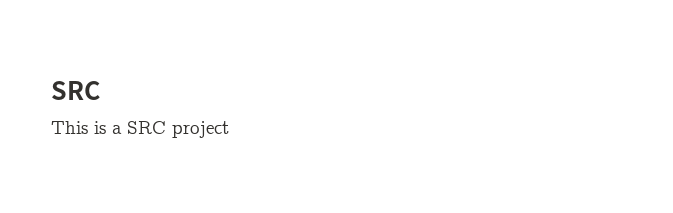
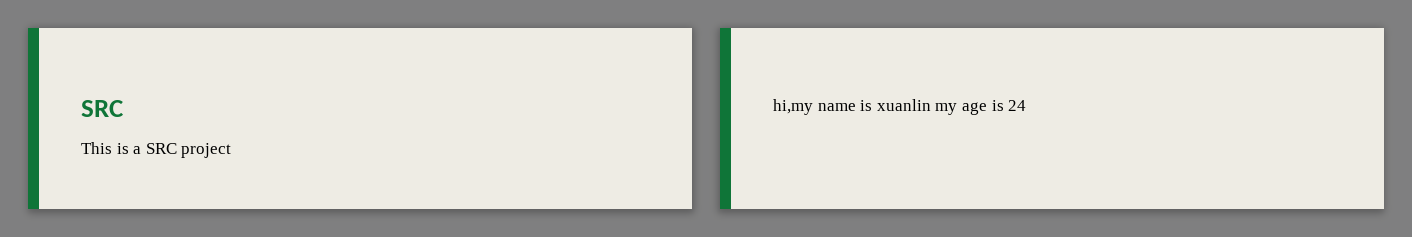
+ hi,my name is xuanlin my age is 24

